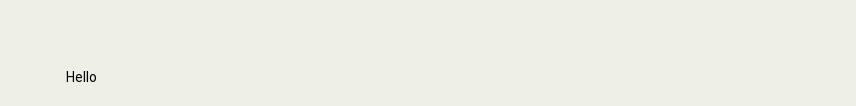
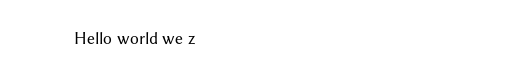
- Hello
+ Hello world we z

